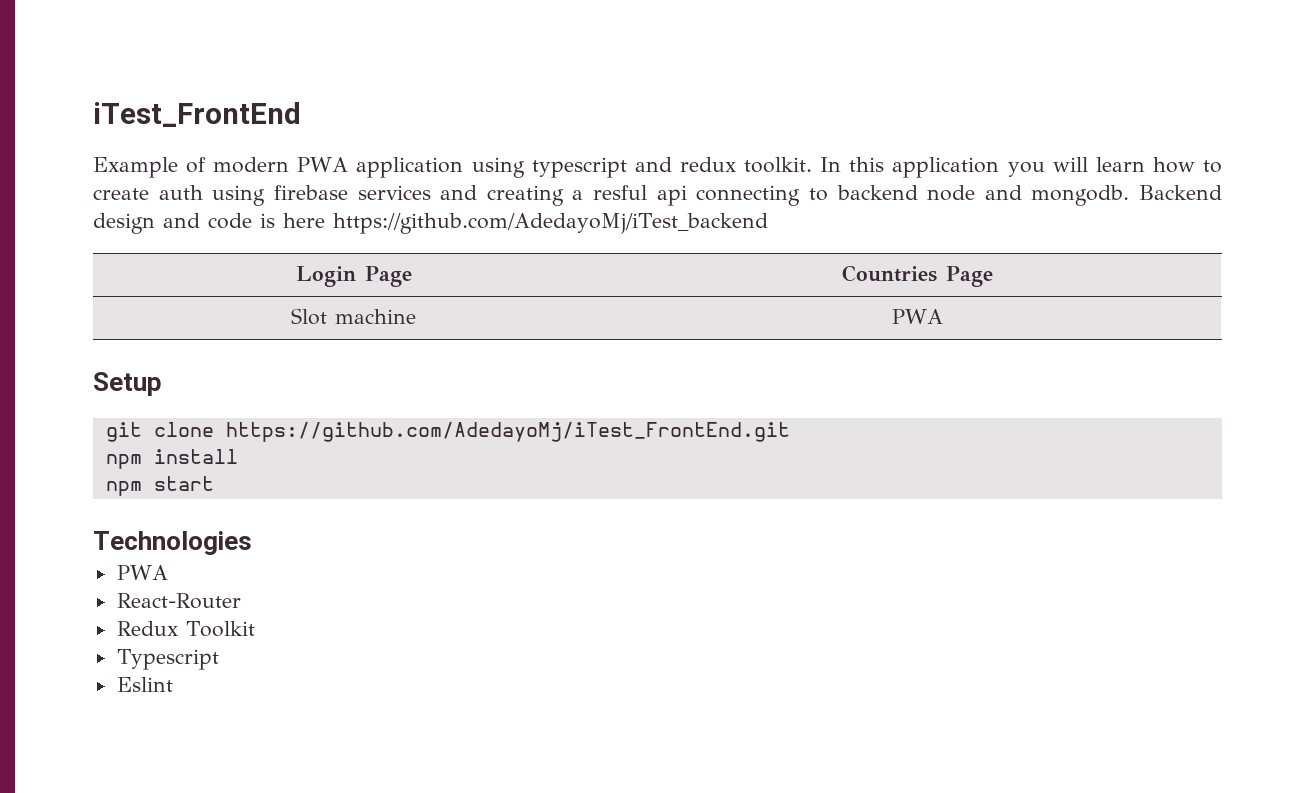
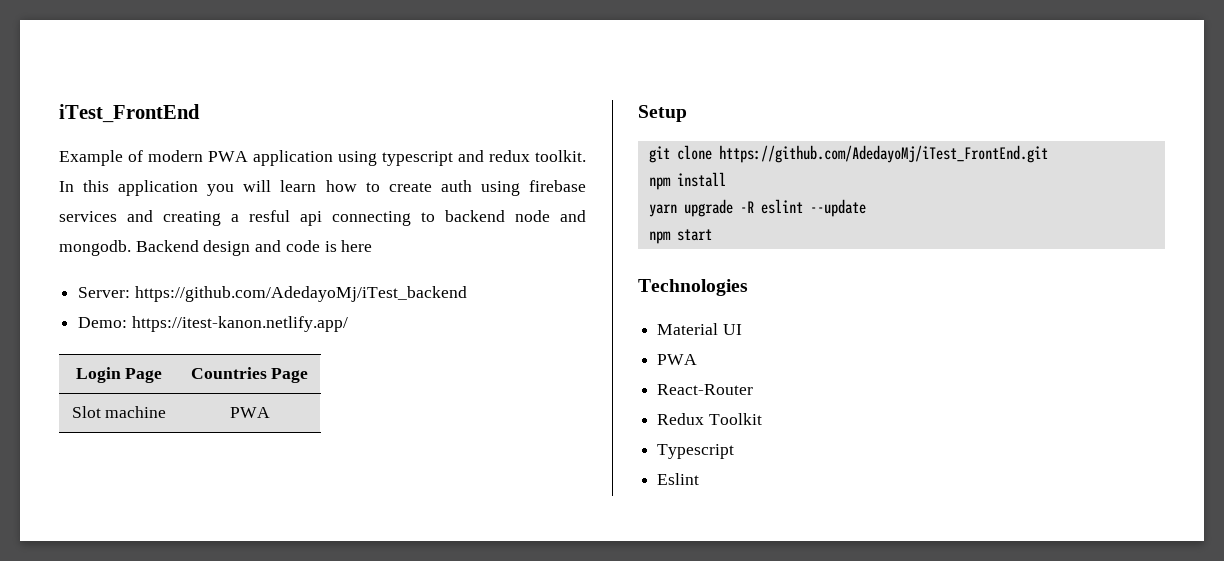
- Backend design and code is here https://github.com/AdedayoMj/iTest_backend
+ Backend design and code is here
+ Server: https://github.com/AdedayoMj/iTest_backend
+ Demo: https://itest-kanon.netlify.app/
+ yarn upgrade -R eslint --update
+ Material UI

